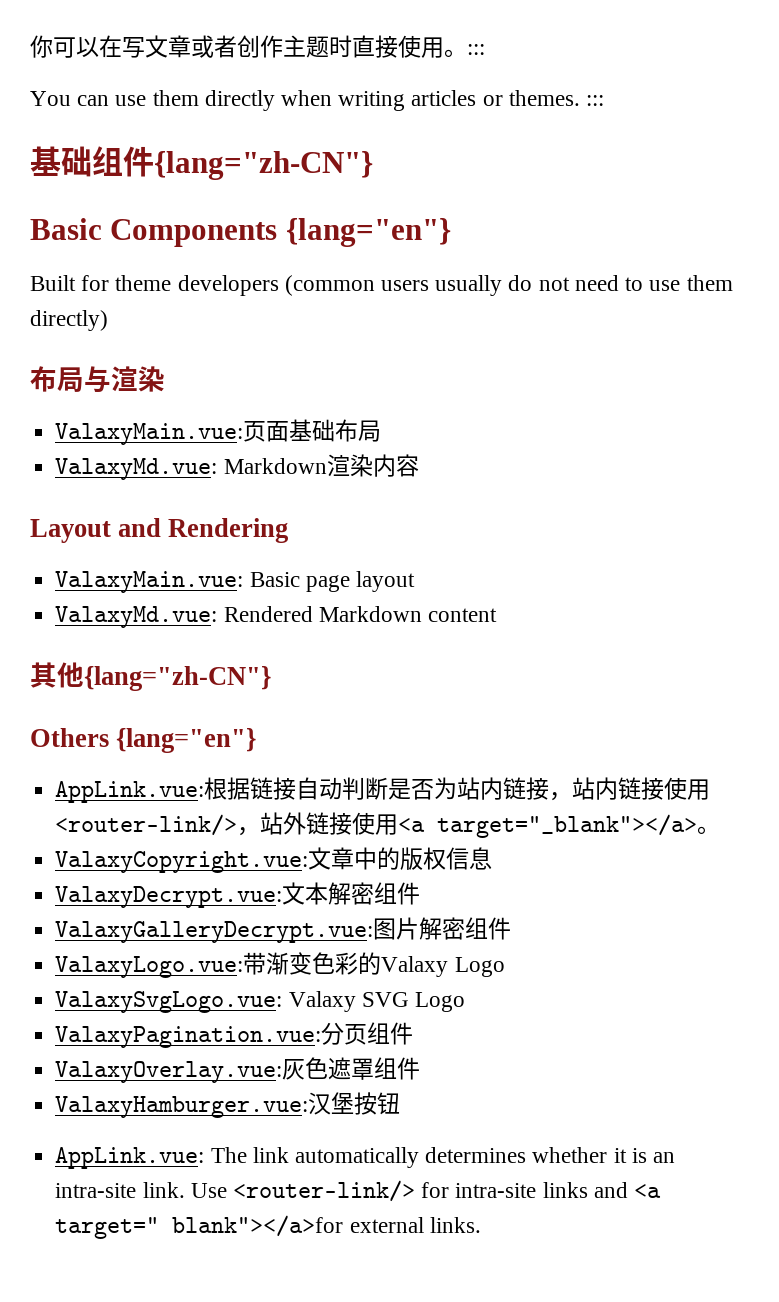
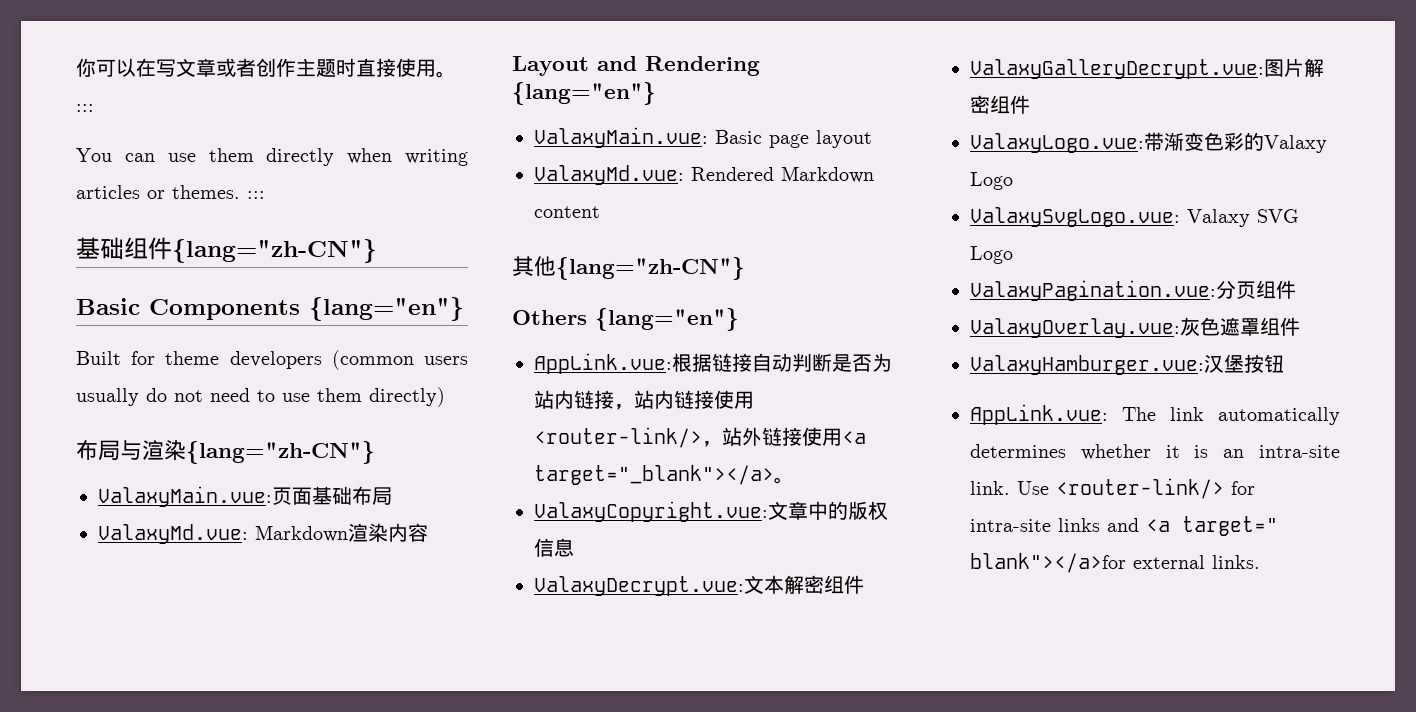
- 布局与渲染
+ 布局与渲染{lang="zh-CN"}
- Layout and Rendering
+ Layout and Rendering {lang="en"}

